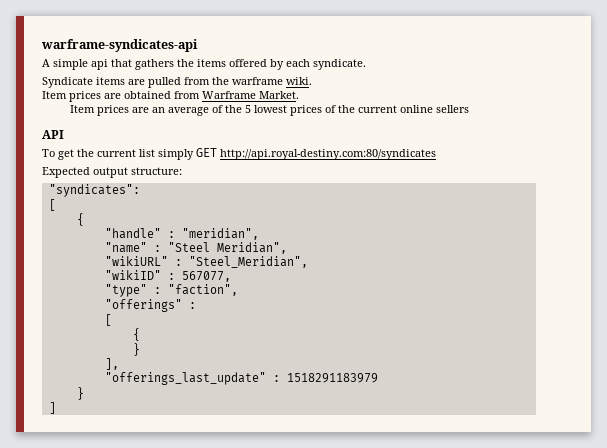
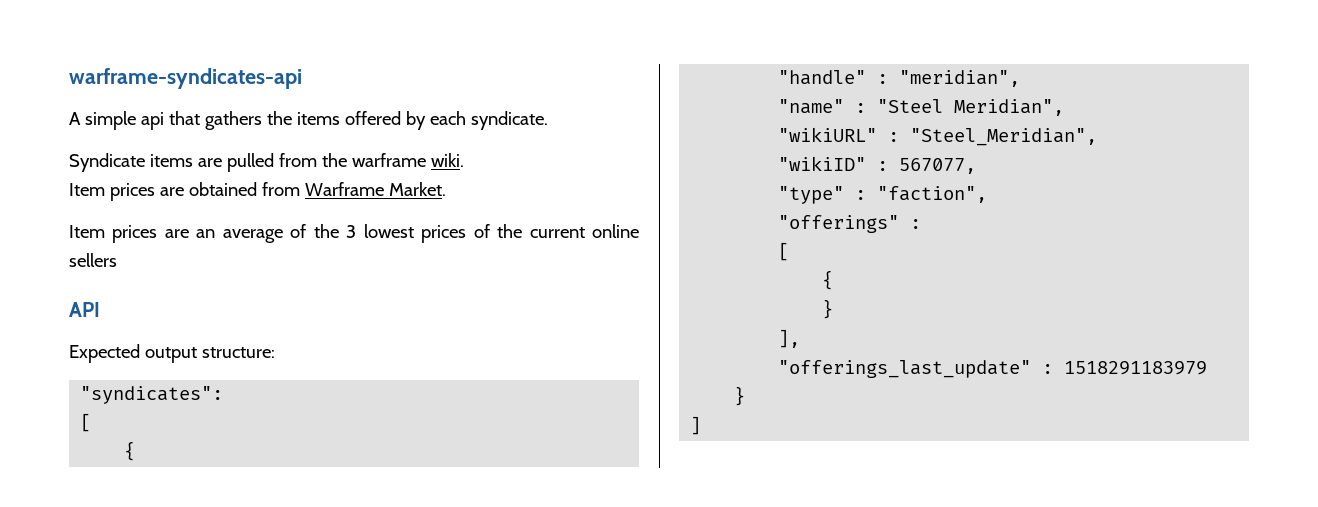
- Item prices are an average of the 5 lowest prices of the current online sellers
+ Item prices are an average of the 3 lowest prices of the current online sellers
- To get the current list simply GET http://api.royal-destiny.com:80/syndicates

